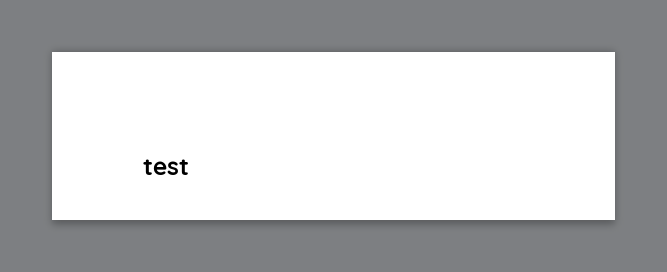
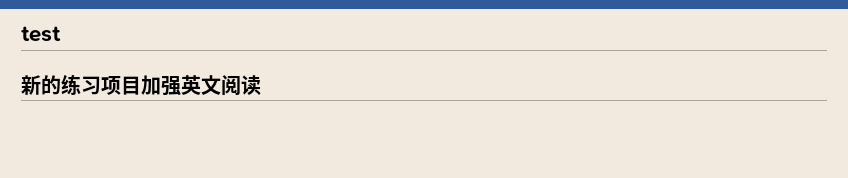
+ 新的练习项目加强英文阅读

